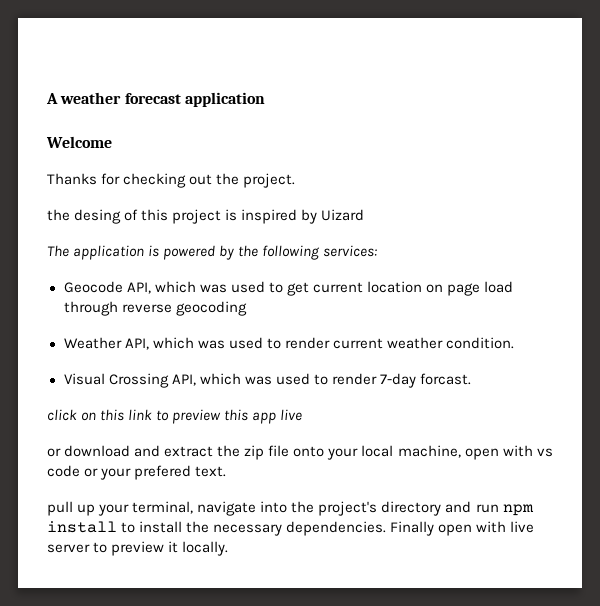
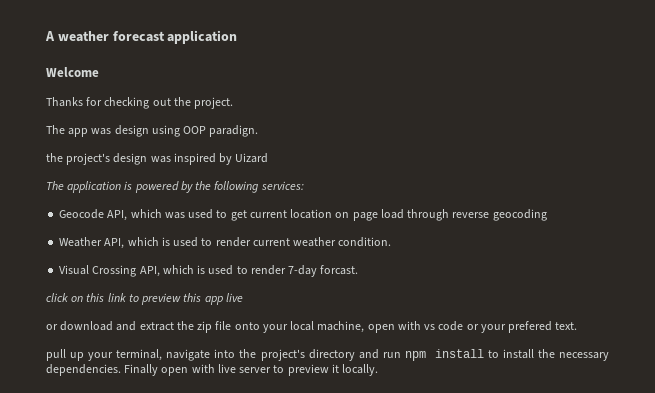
- the desing of this project is inspired by Uizard
+ The app was design using OOP paradign.
+ the project's design was inspired by Uizard
- Weather API, which was used to render current weather condition.
+ Weather API, which is used to render current weather condition.
- Visual Crossing API, which was used to render 7-day forcast.
+ Visual Crossing API, which is used to render 7-day forcast.

